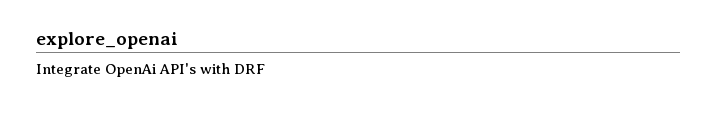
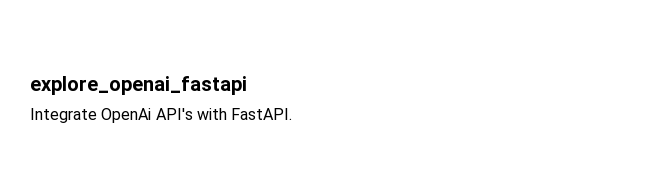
- explore_openai
+ explore_openai_fastapi
- Integrate OpenAi API's with DRF
+ Integrate OpenAi API's with FastAPI.

